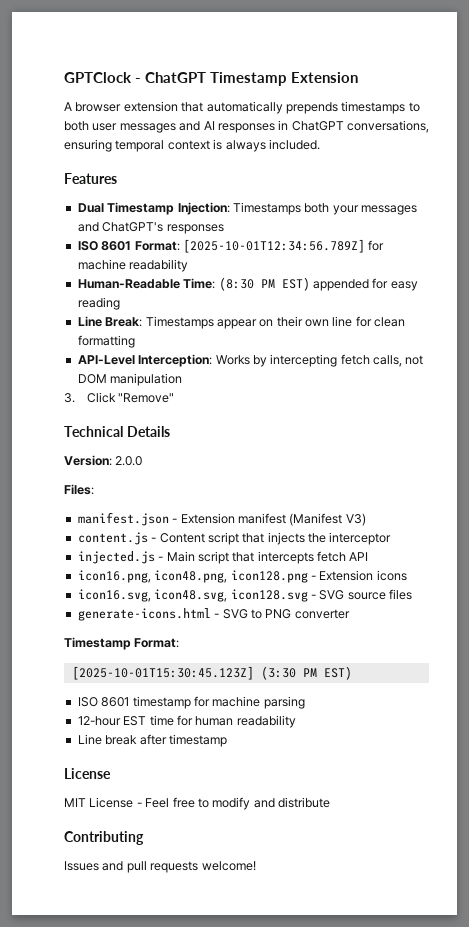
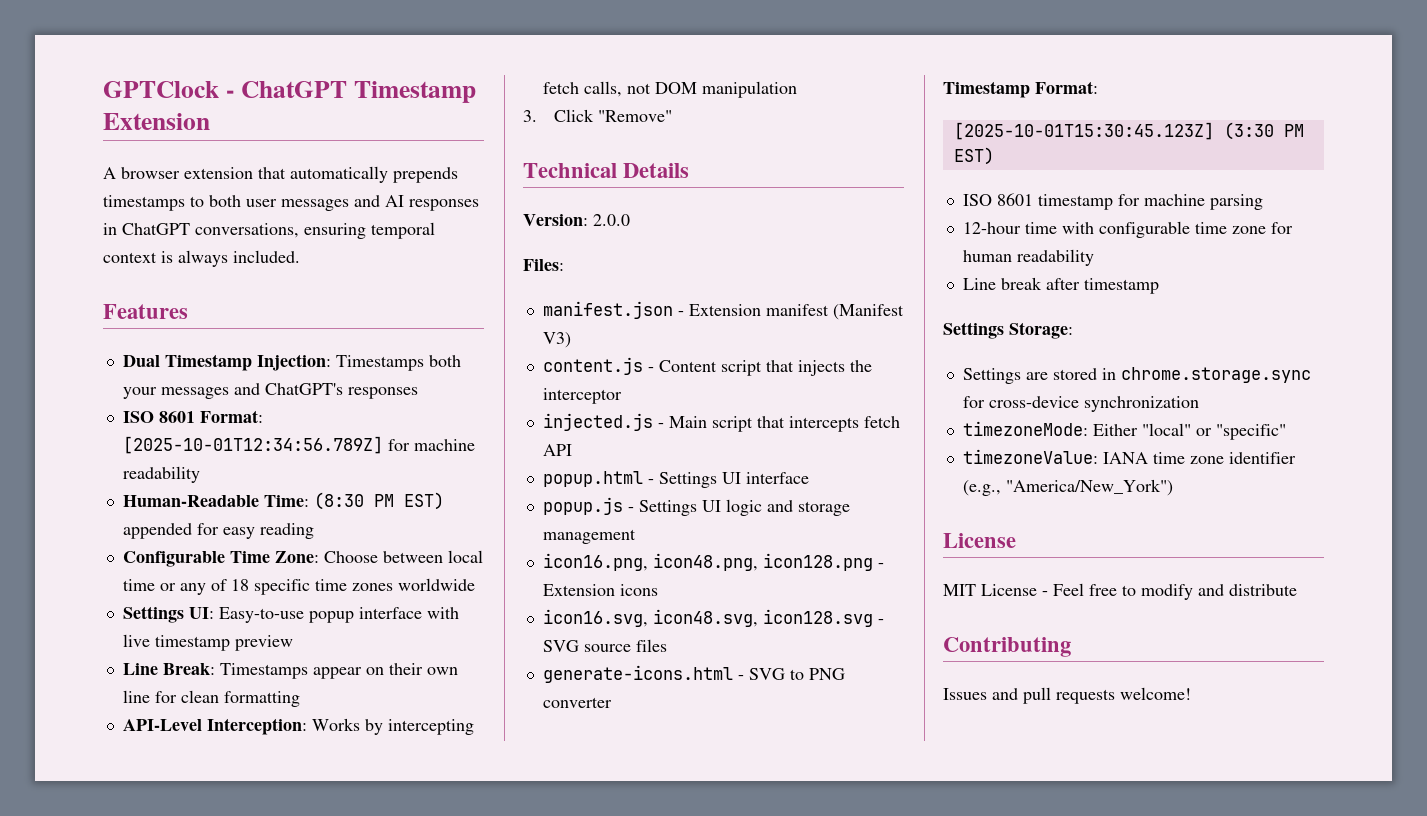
+ Configurable Time Zone: Choose between local time or any of 18 specific time zones worldwide
+ Settings UI: Easy-to-use popup interface with live timestamp preview
+ popup.html - Settings UI interface
+ popup.js - Settings UI logic and storage management
- 12-hour EST time for human readability
+ 12-hour time with configurable time zone for human readability
+ Settings Storage:
+ Settings are stored in chrome.storage.sync for cross-device synchronization
+ timezoneMode: Either "local" or "specific"
+ timezoneValue: IANA time zone identifier (e.g., "America/New_York")

